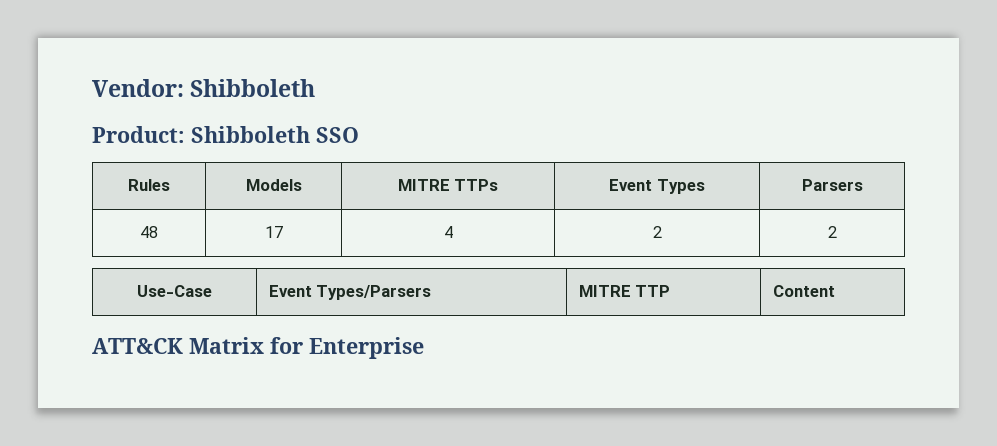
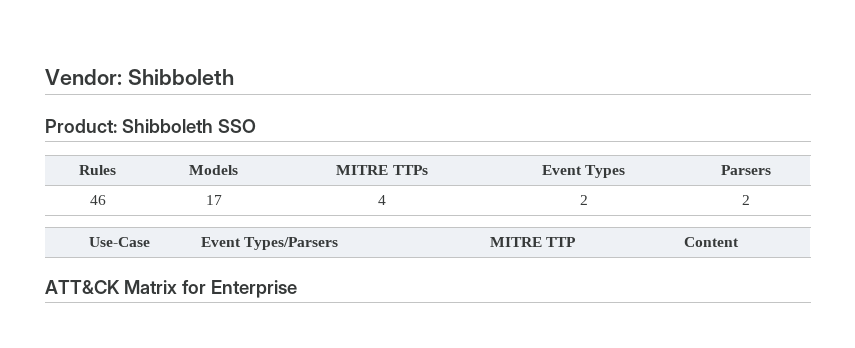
- 48 | 17 | 4 | 2 | 2
+ 46 | 17 | 4 | 2 | 2

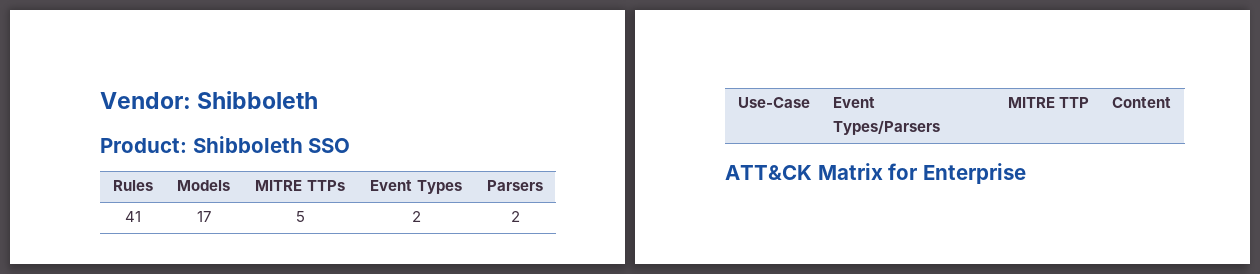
- 46 | 17 | 4 | 2 | 2
+ 41 | 17 | 5 | 2 | 2

